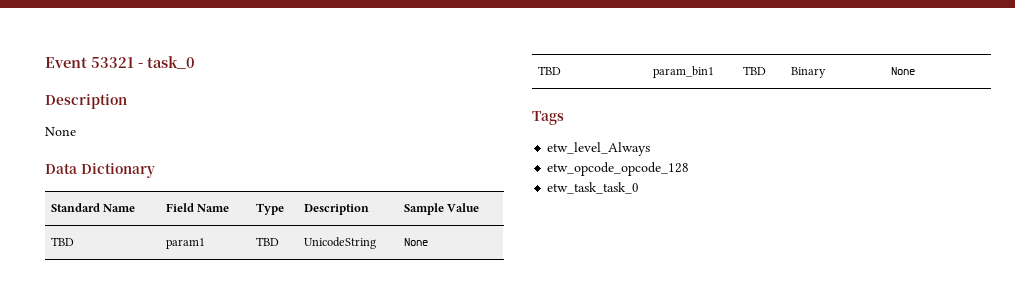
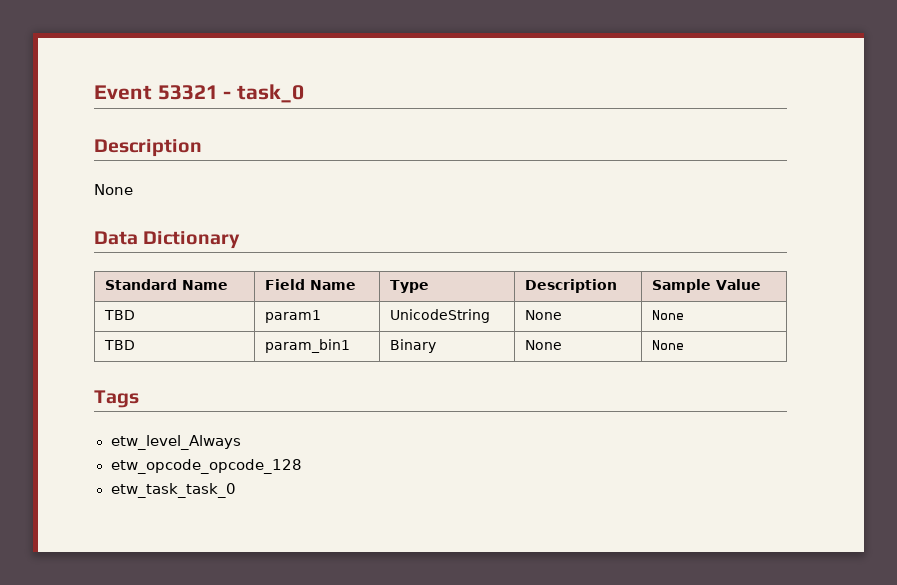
- TBD | param1 | TBD | UnicodeString | None
+ TBD | param1 | UnicodeString | None | None
- TBD | param_bin1 | TBD | Binary | None
+ TBD | param_bin1 | Binary | None | None

